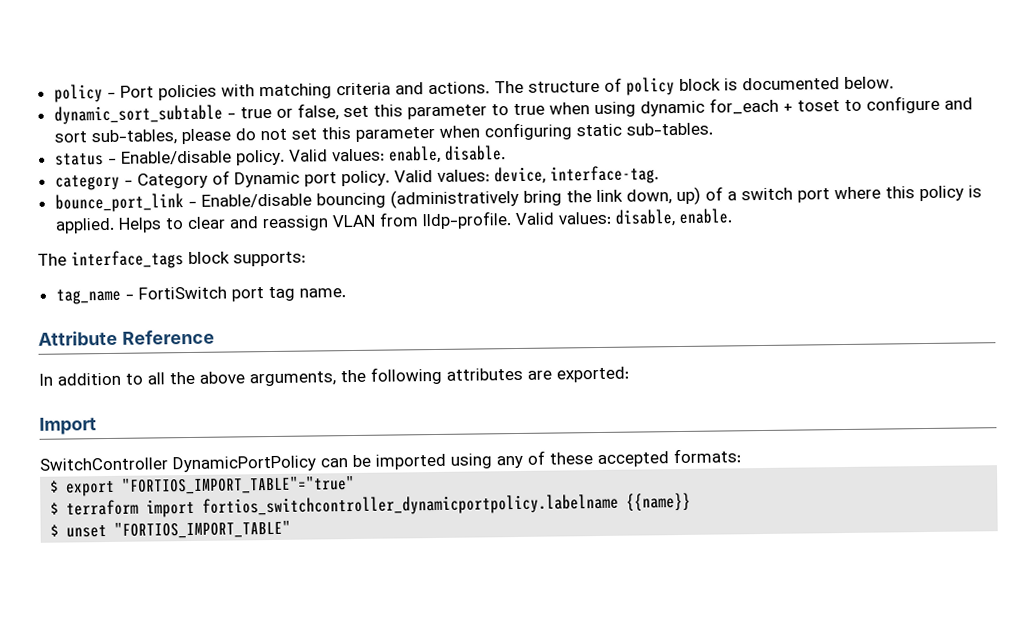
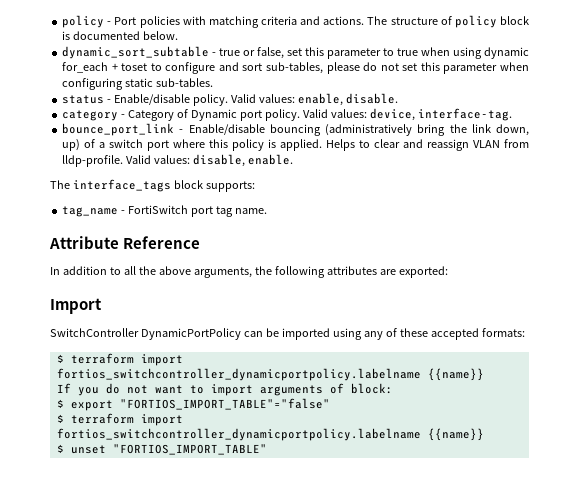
  SwitchController DynamicPortPolicy can be imported using any of these accepted formats:
+ $ terraform import fortios_switchcontroller_dynamicportpolicy.labelname {{name}}
+ If you do not want to import arguments of block:
- $ export "FORTIOS_IMPORT_TABLE"="true"
+ $ export "FORTIOS_IMPORT_TABLE"="false"

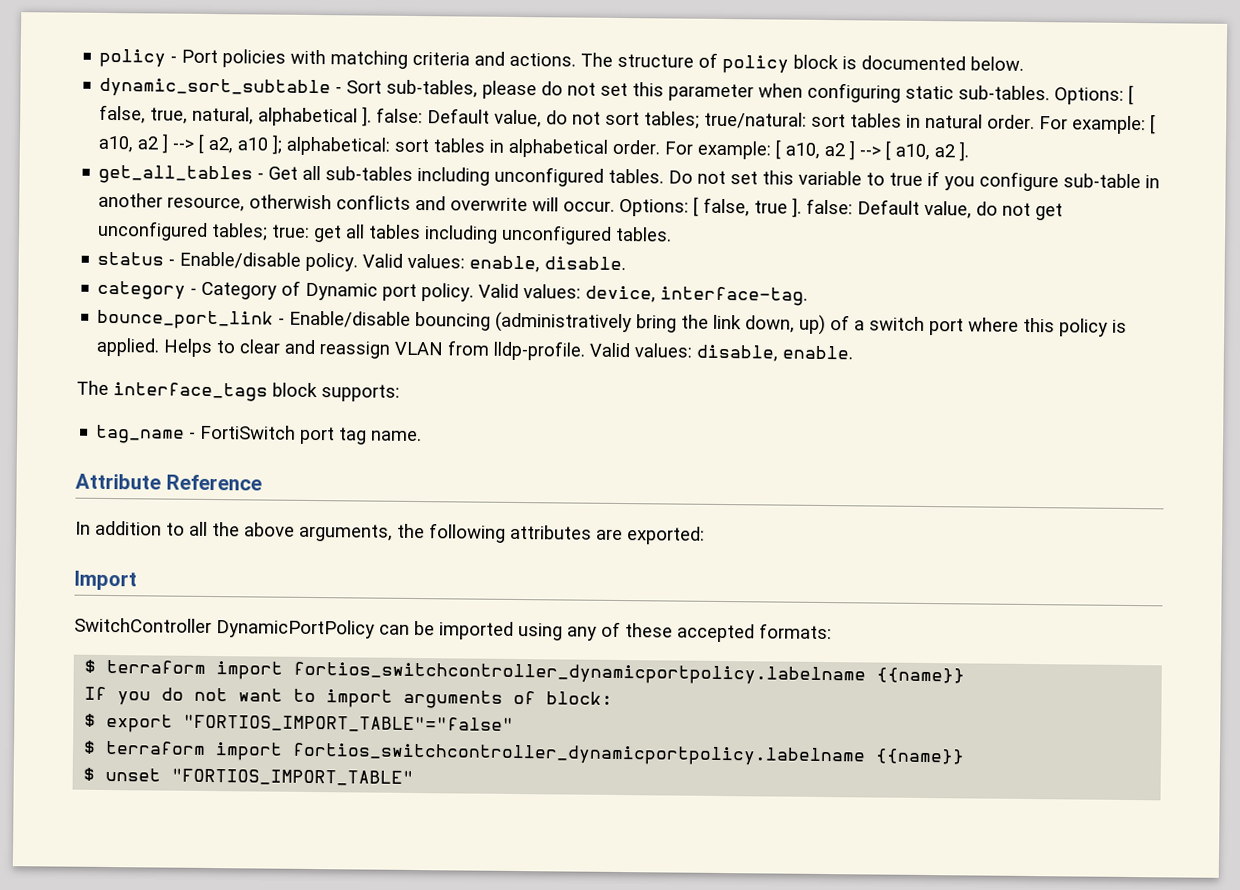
- dynamic_sort_subtable - true or false, set this parameter to true when using dynamic for_each + toset to configure and sort sub-tables, please do not set this parameter when configuring static sub-tables.
+ dynamic_sort_subtable - Sort sub-tables, please do not set this parameter when configuring static sub-tables. Options: [ false, true, natural, alphabetical ]. false: Default value, do not sort tables; true/natural: sort tables in natural order. For example: [ a10, a2 ] --> [ a2, a10 ]; alphabetical: sort tables in alphabetical order. For example: [ a10, a2 ] --> [ a10, a2 ].
+ get_all_tables - Get all sub-tables including unconfigured tables. Do not set this variable to true if you configure sub-table in another resource, otherwish conflicts and overwrite will occur. Options: [ false, true ]. false: Default value, do not get unconfigured tables; true: get all tables including unconfigured tables.

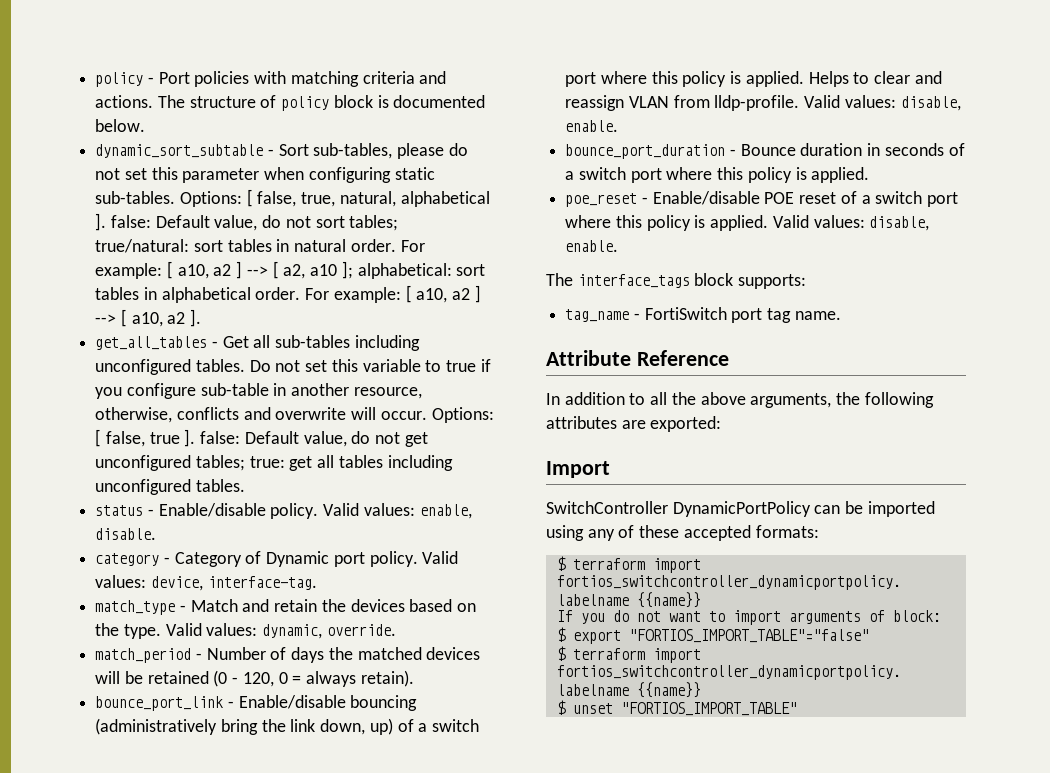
- Do not set this variable to true if you configure sub-table in another resource, otherwish conflicts and overwrite will occur.
+ Do not set this variable to true if you configure sub-table in another resource, otherwise, conflicts and overwrite will occur.
+ match_type - Match and retain the devices based on the type. Valid values: dynamic, override.
+ match_period - Number of days the matched devices will be retained (0 - 120, 0 = always retain).
+ bounce_port_duration - Bounce duration in seconds of a switch port where this policy is applied.
+ poe_reset - Enable/disable POE reset of a switch port where this policy is applied. Valid values: disable, enable.

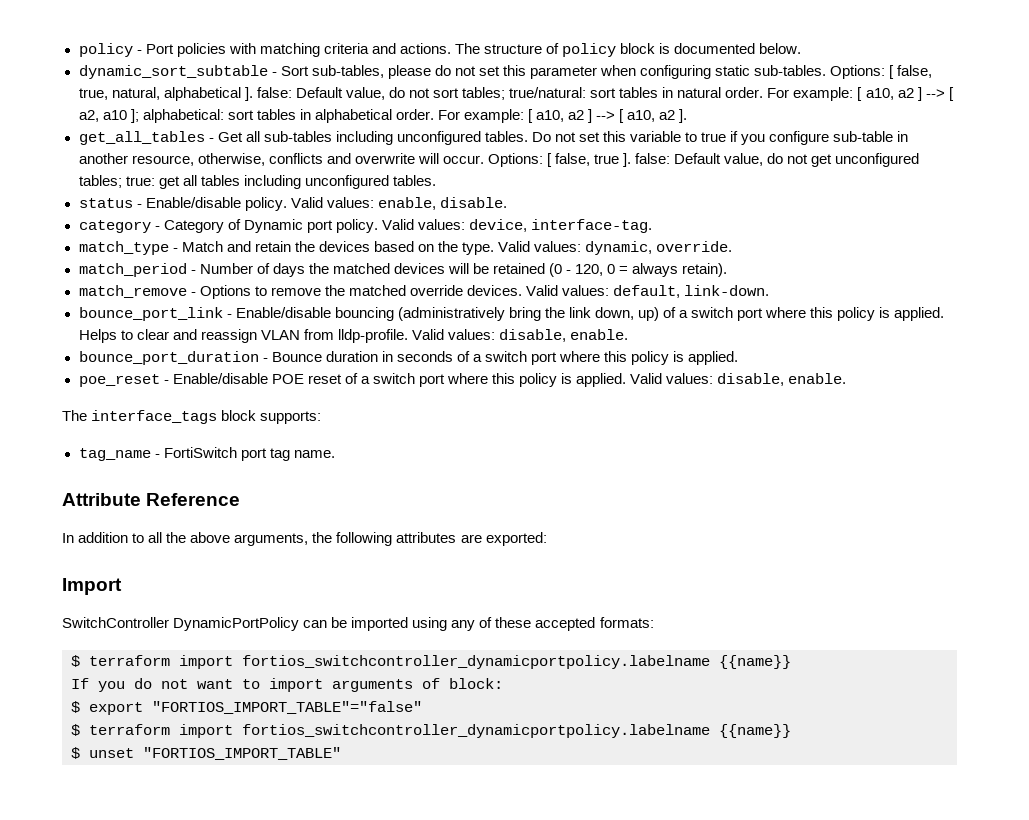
+ match_remove - Options to remove the matched override devices. Valid values: default, link-down.

